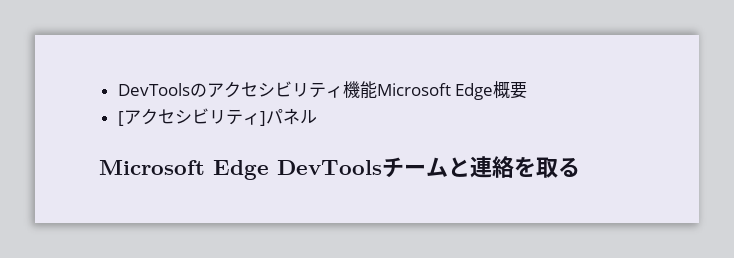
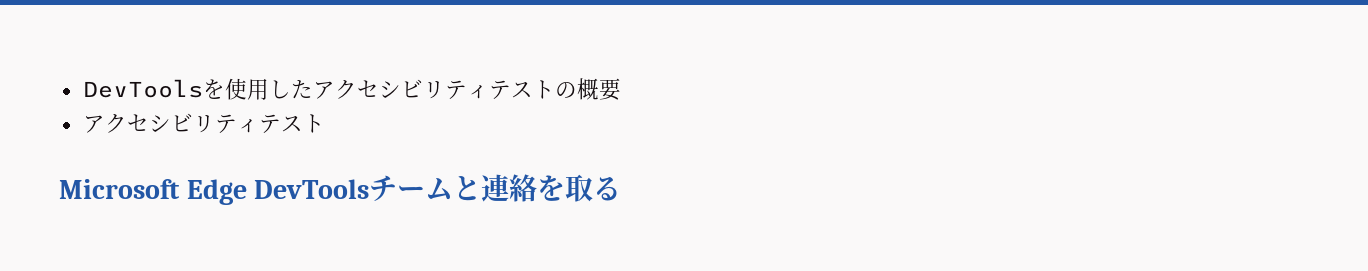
- DevToolsのアクセシビリティ機能Microsoft Edge概要
- [アクセシビリティ]パネル
+ DevToolsを使用したアクセシビリティテストの概要
+ アクセシビリティテスト

